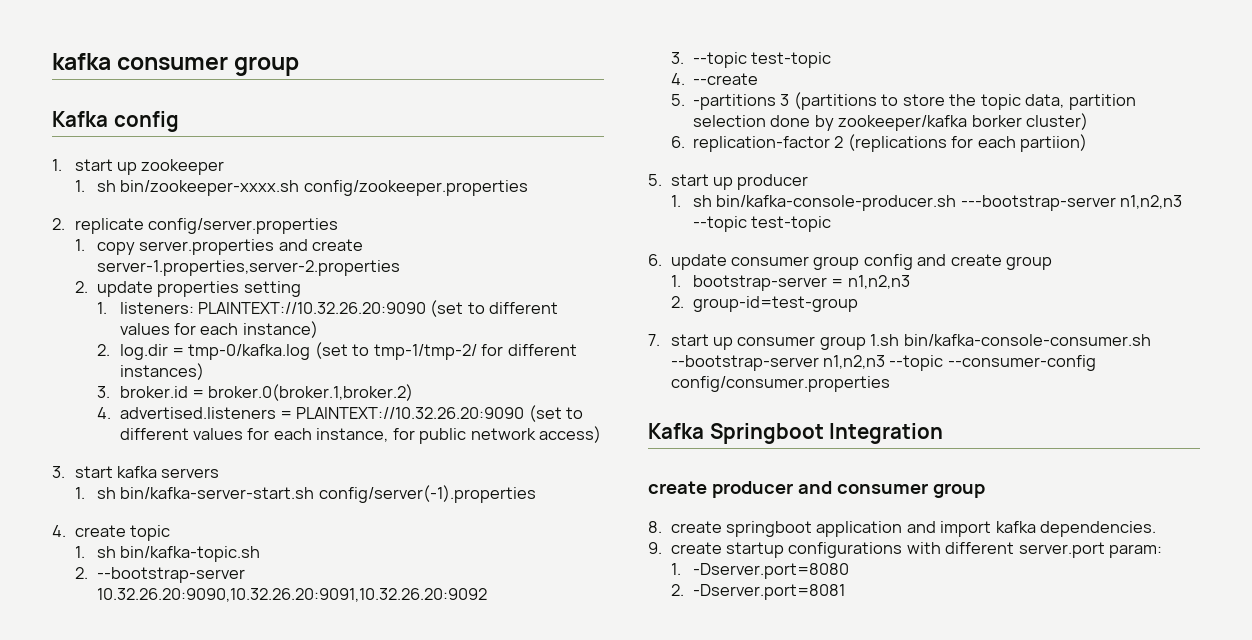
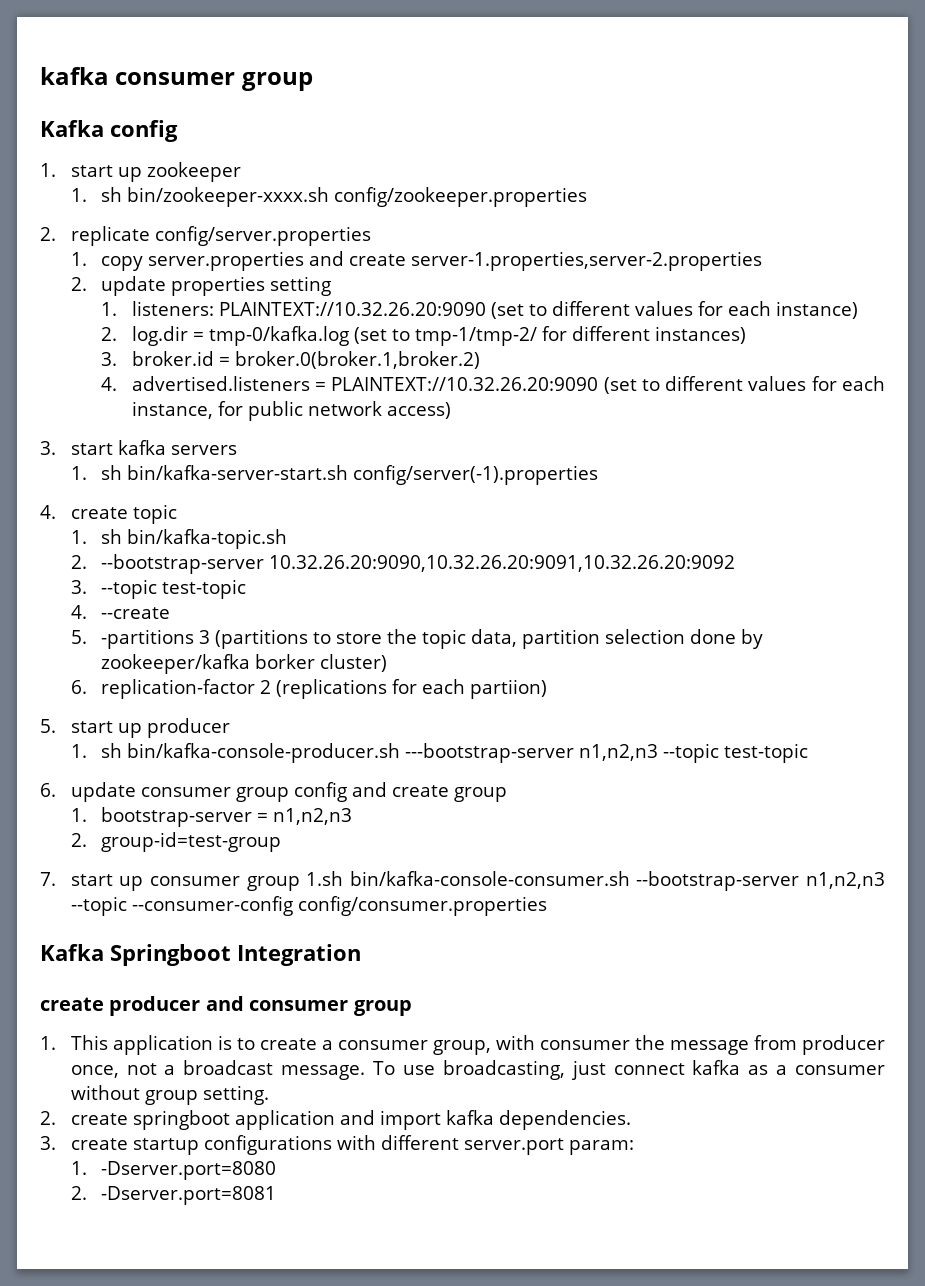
- 8. create springboot application and import kafka dependencies.
+ 1. This application is to create a consumer group, with consumer the message from producer once, not a broadcast message. To use broadcasting, just connect kafka as a consumer without group setting.
+ 2. create springboot application and import kafka dependencies.
- 9. create startup configurations with different server.port param:
+ 3. create startup configurations with different server.port param:

